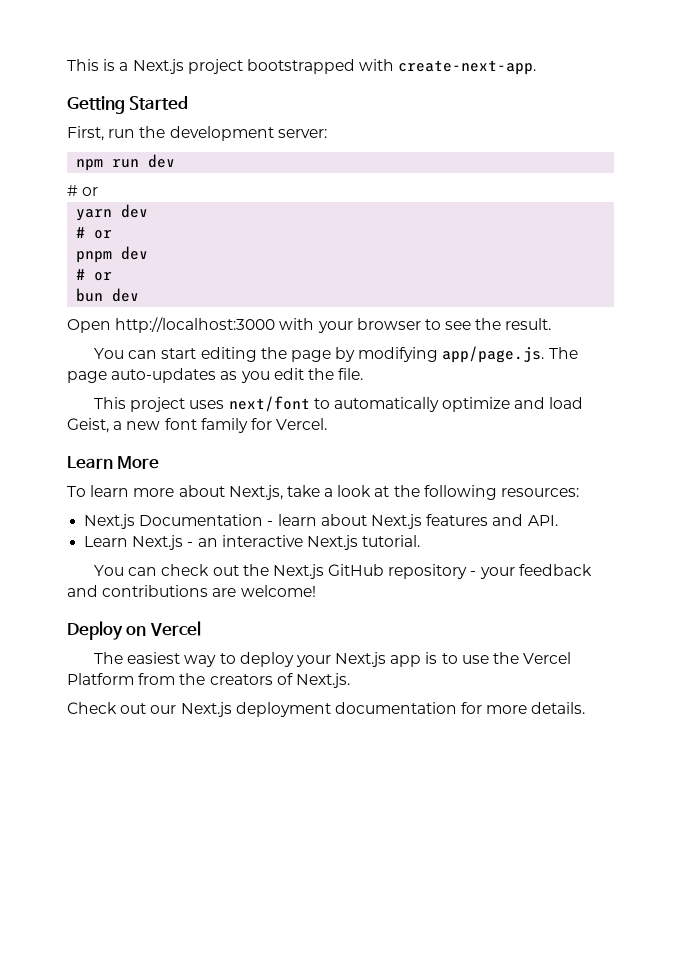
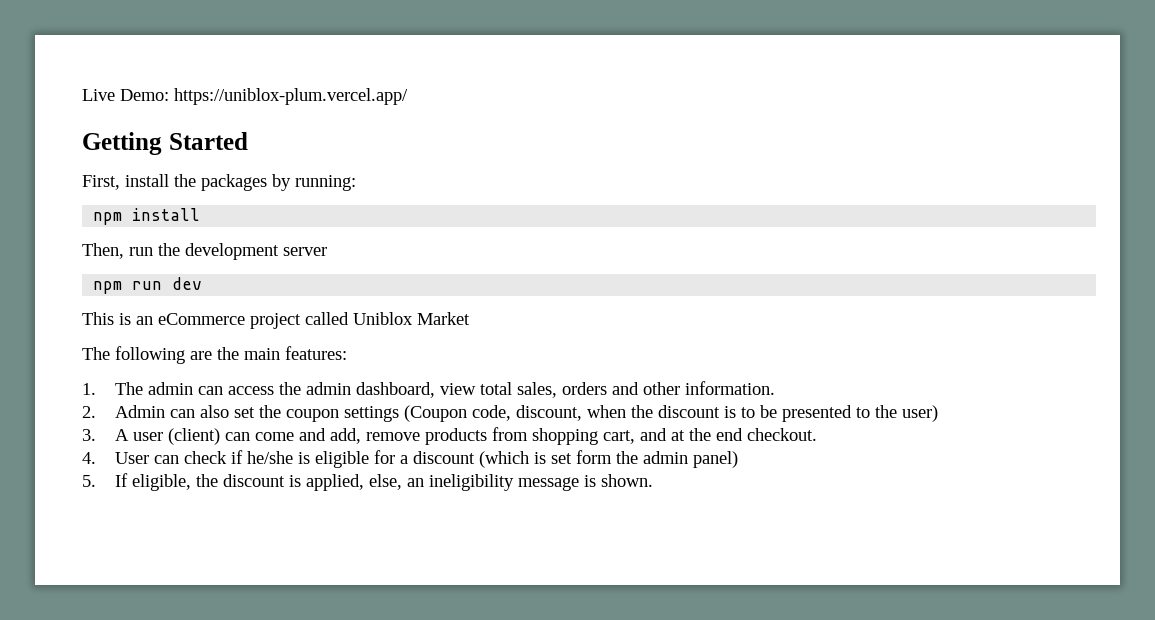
- This is a Next.js project bootstrapped with create-next-app.
+ Live Demo: https://uniblox-plum.vercel.app/
  Getting Started
- First, run the development server:
+ First, install the packages by running:
+ npm install
+ Then, run the development server
  npm run dev
- # or
- yarn dev
- # or
- pnpm dev
- # or
- bun dev
- Open http://localhost:3000 with your browser to see the result.
- You can start editing the page by modifying app/page.js. The page auto-updates as you edit the file.
- This project uses next/font to automatically optimize and load Geist, a new font family for Vercel.
- Learn More
- To learn more about Next.js, take a look at the following resources:
- Next.js Documentation - learn about Next.js features and API.
- Learn Next.js - an interactive Next.js tutorial.
- You can check out the Next.js GitHub repository - your feedback and contributions are welcome!
- Deploy on Vercel
- The easiest way to deploy your Next.js app is to use the Vercel Platform from the creators of Next.js.
- Check out our Next.js deployment documentation for more details.
+ This is an eCommerce project called Uniblox Market
+ The following are the main features:
+ 1. The admin can access the admin dashboard, view total sales, orders and other information.
+ 2. Admin can also set the coupon settings (Coupon code, discount, when the discount is to be presented to the user)
+ 3. A user (client) can come and add, remove products from shopping cart, and at the end checkout.
+ 4. User can check if he/she is eligible for a discount (which is set form the admin panel)
+ 5. If eligible, the discount is applied, else, an ineligibility message is shown.

